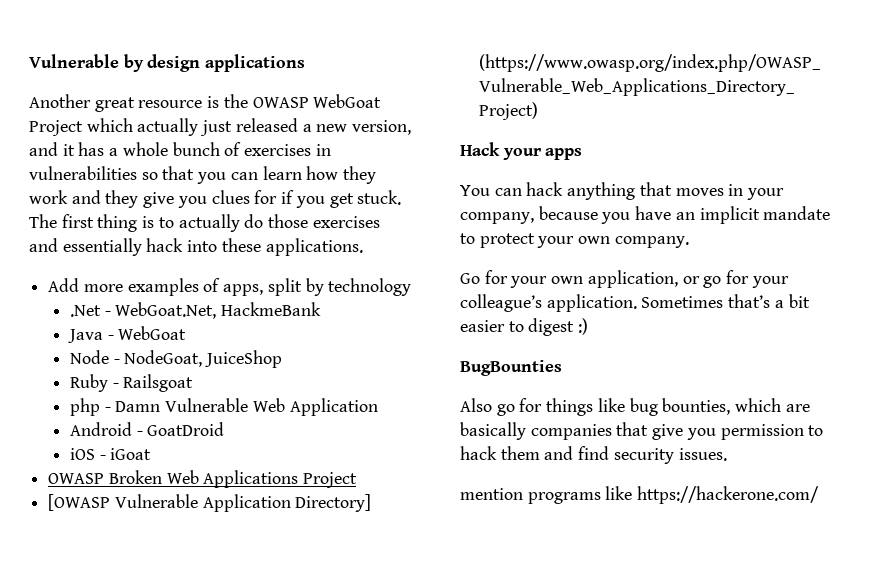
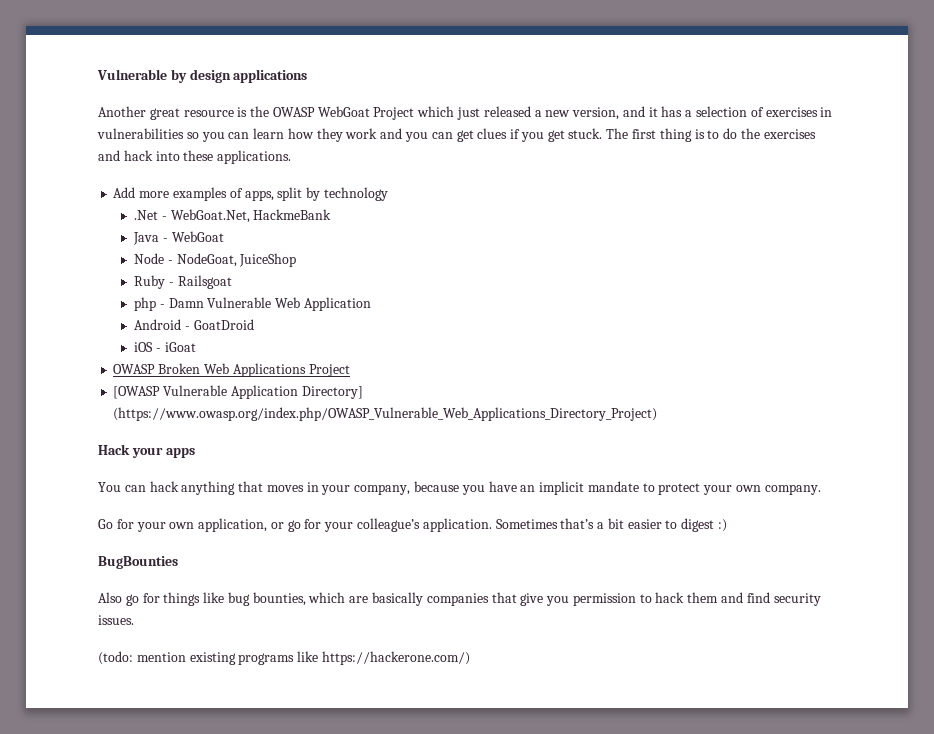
- Another great resource is the OWASP WebGoat Project which actually just released a new version, and it has a whole bunch of exercises in vulnerabilities so that you can learn how they work and they give you clues for if you get stuck.
+ Another great resource is the OWASP WebGoat Project which just released a new version, and it has a selection of exercises in vulnerabilities so you can learn how they work and you can get clues if you get stuck.
- The first thing is to actually do those exercises and essentially hack into these applications.
+ The first thing is to do the exercises and hack into these applications.
- mention programs like https://hackerone.com/
+ (todo: mention existing programs like https://hackerone.com/)

